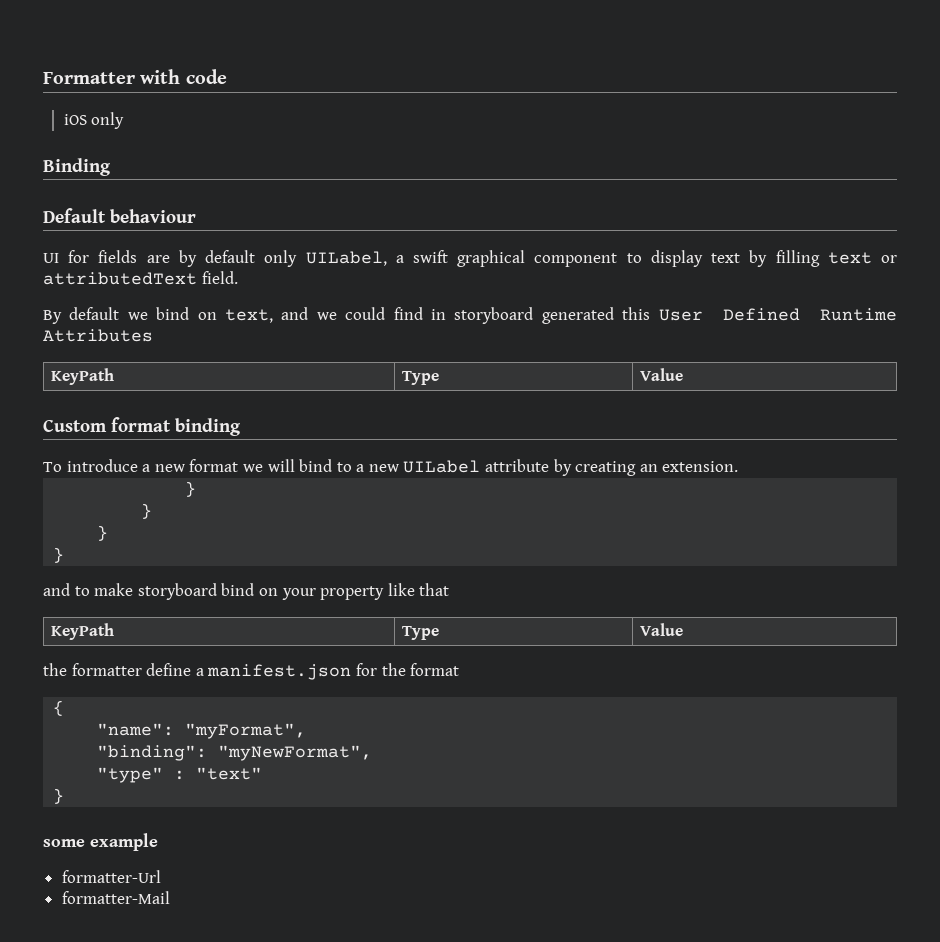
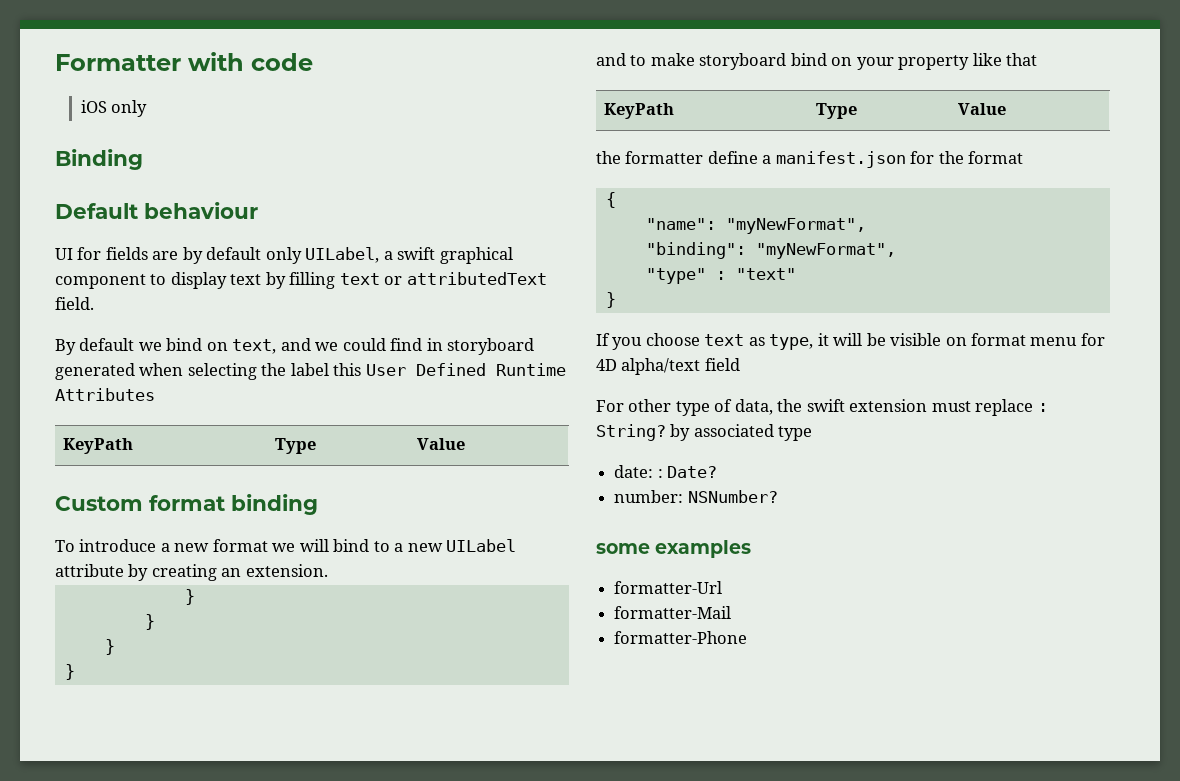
- By default we bind on text, and we could find in storyboard generated this User Defined Runtime Attributes
+ By default we bind on text, and we could find in storyboard generated when selecting the label this User Defined Runtime Attributes
- "name": "myFormat",
+ "name": "myNewFormat",
+ If you choose text as type, it will be visible on format menu for 4D alpha/text field
+ For other type of data, the swift extension must replace : String? by associated type
+ date: : Date?
+ number: NSNumber?
- some example
+ some examples
+ formatter-Phone

